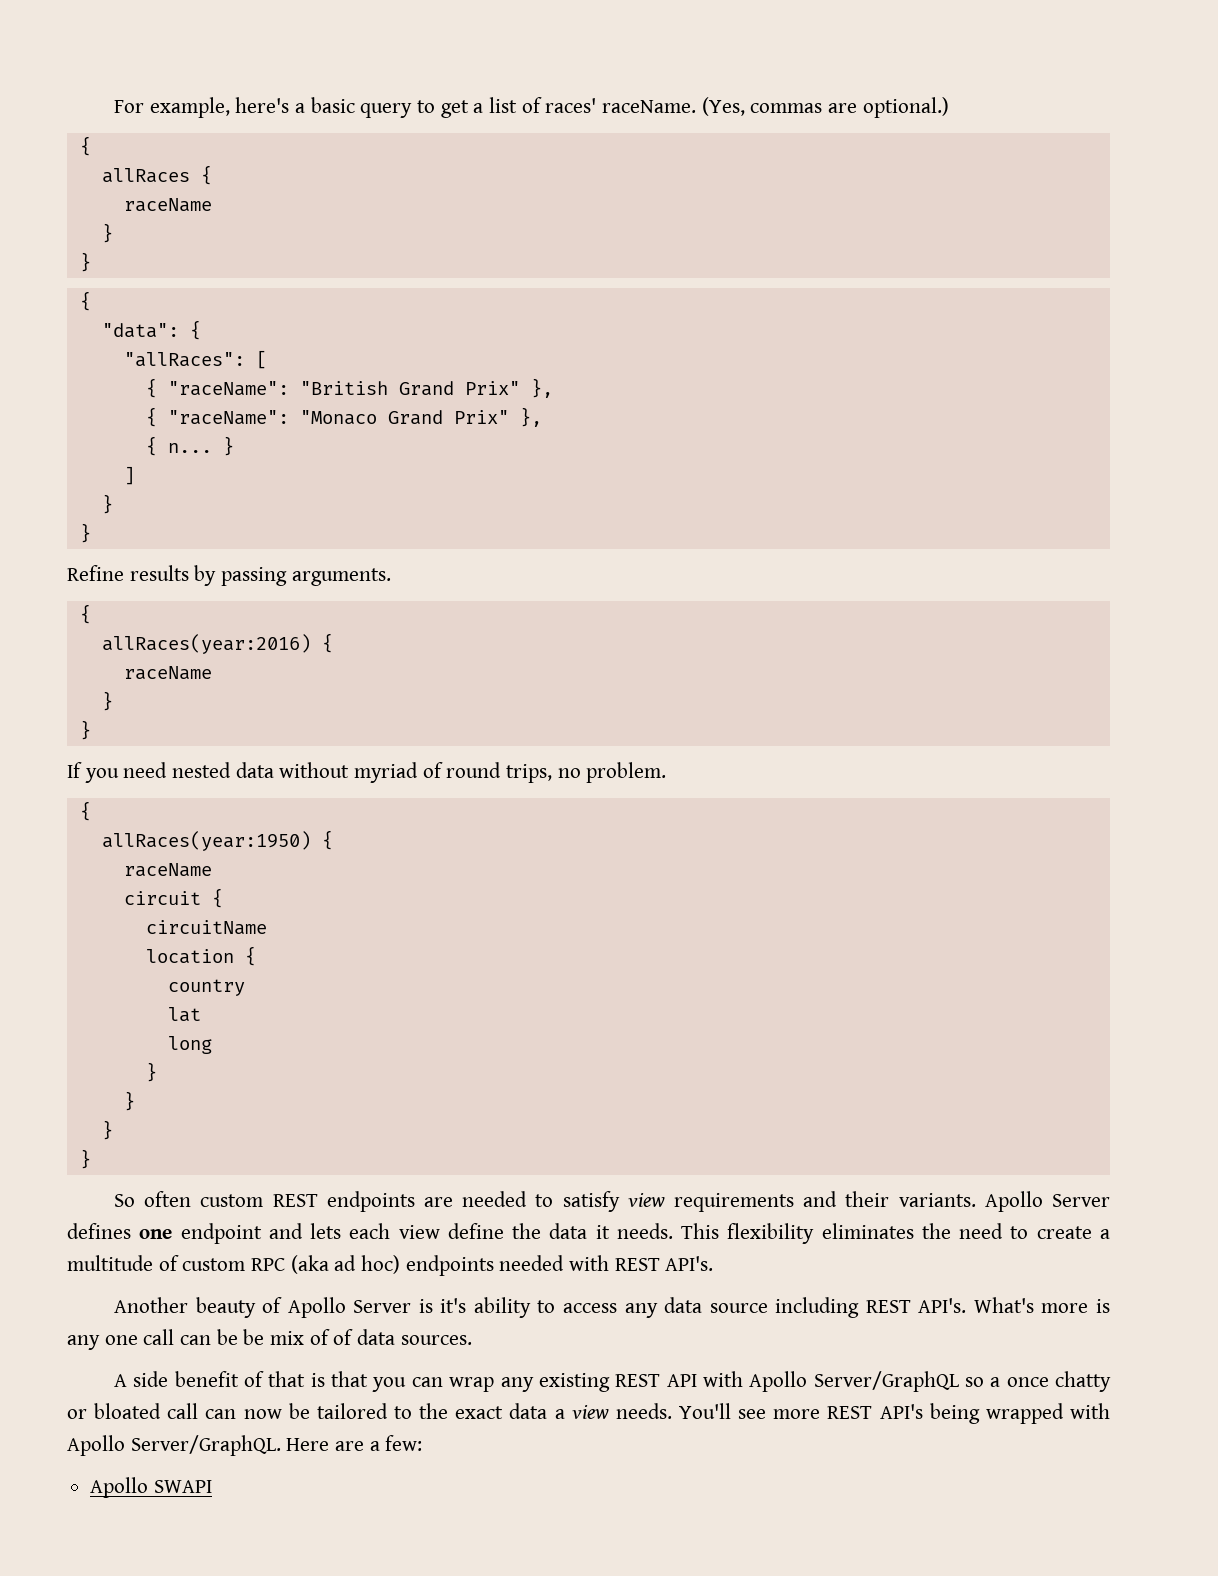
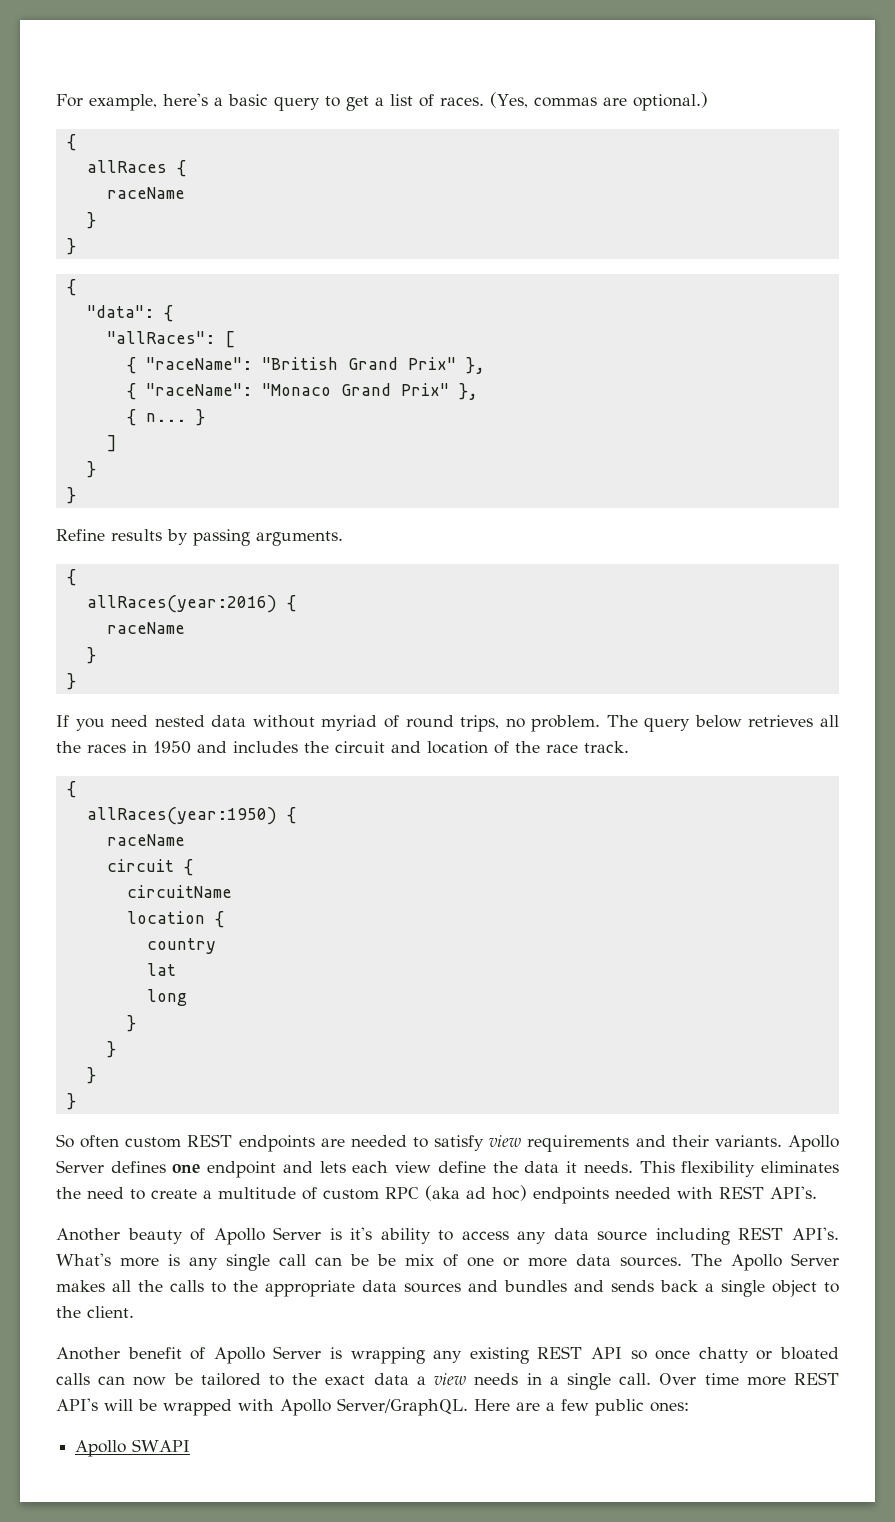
- For example, here's a basic query to get a list of races' raceName.
+ For example, here's a basic query to get a list of races.
+ The query below retrieves all the races in 1950 and includes the circuit and location of the race track.
- What's more is any one call can be be mix of of data sources.
- A side benefit of that is that you can wrap any existing REST API with Apollo Server/GraphQL so a once chatty or bloated call can now be tailored to the exact data a view needs. You'll see more REST API's being wrapped with Apollo Server/GraphQL.
+ What's more is any single call can be be mix of one or more data sources. The Apollo Server makes all the calls to the appropriate data sources and bundles and sends back a single object to the client.
+ Another benefit of Apollo Server is wrapping any existing REST API so once chatty or bloated calls can now be tailored to the exact data a view needs in a single call. Over time more REST API's will be wrapped with Apollo Server/GraphQL.
- Here are a few:
+ Here are a few public ones:

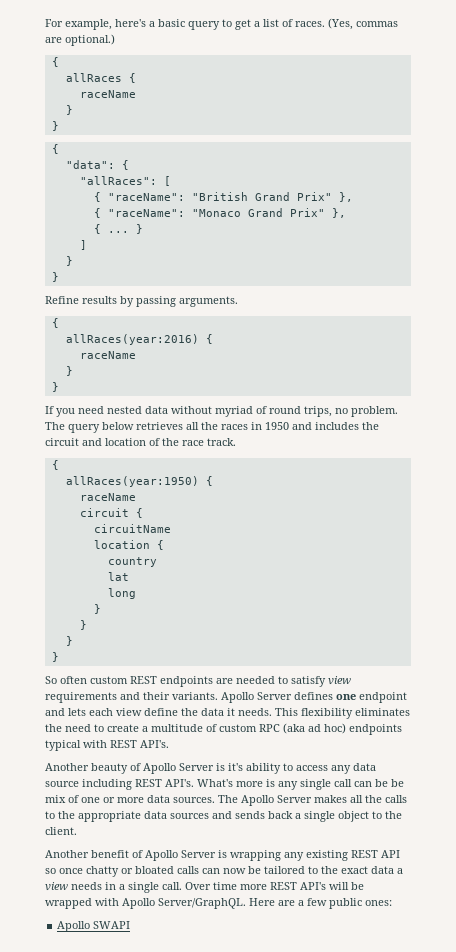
- { n...
+ { ...
- This flexibility eliminates the need to create a multitude of custom RPC (aka ad hoc) endpoints needed with REST API's.
+ This flexibility eliminates the need to create a multitude of custom RPC (aka ad hoc) endpoints typical with REST API's.
- The Apollo Server makes all the calls to the appropriate data sources and bundles and sends back a single object to the client.
+ The Apollo Server makes all the calls to the appropriate data sources and sends back a single object to the client.

